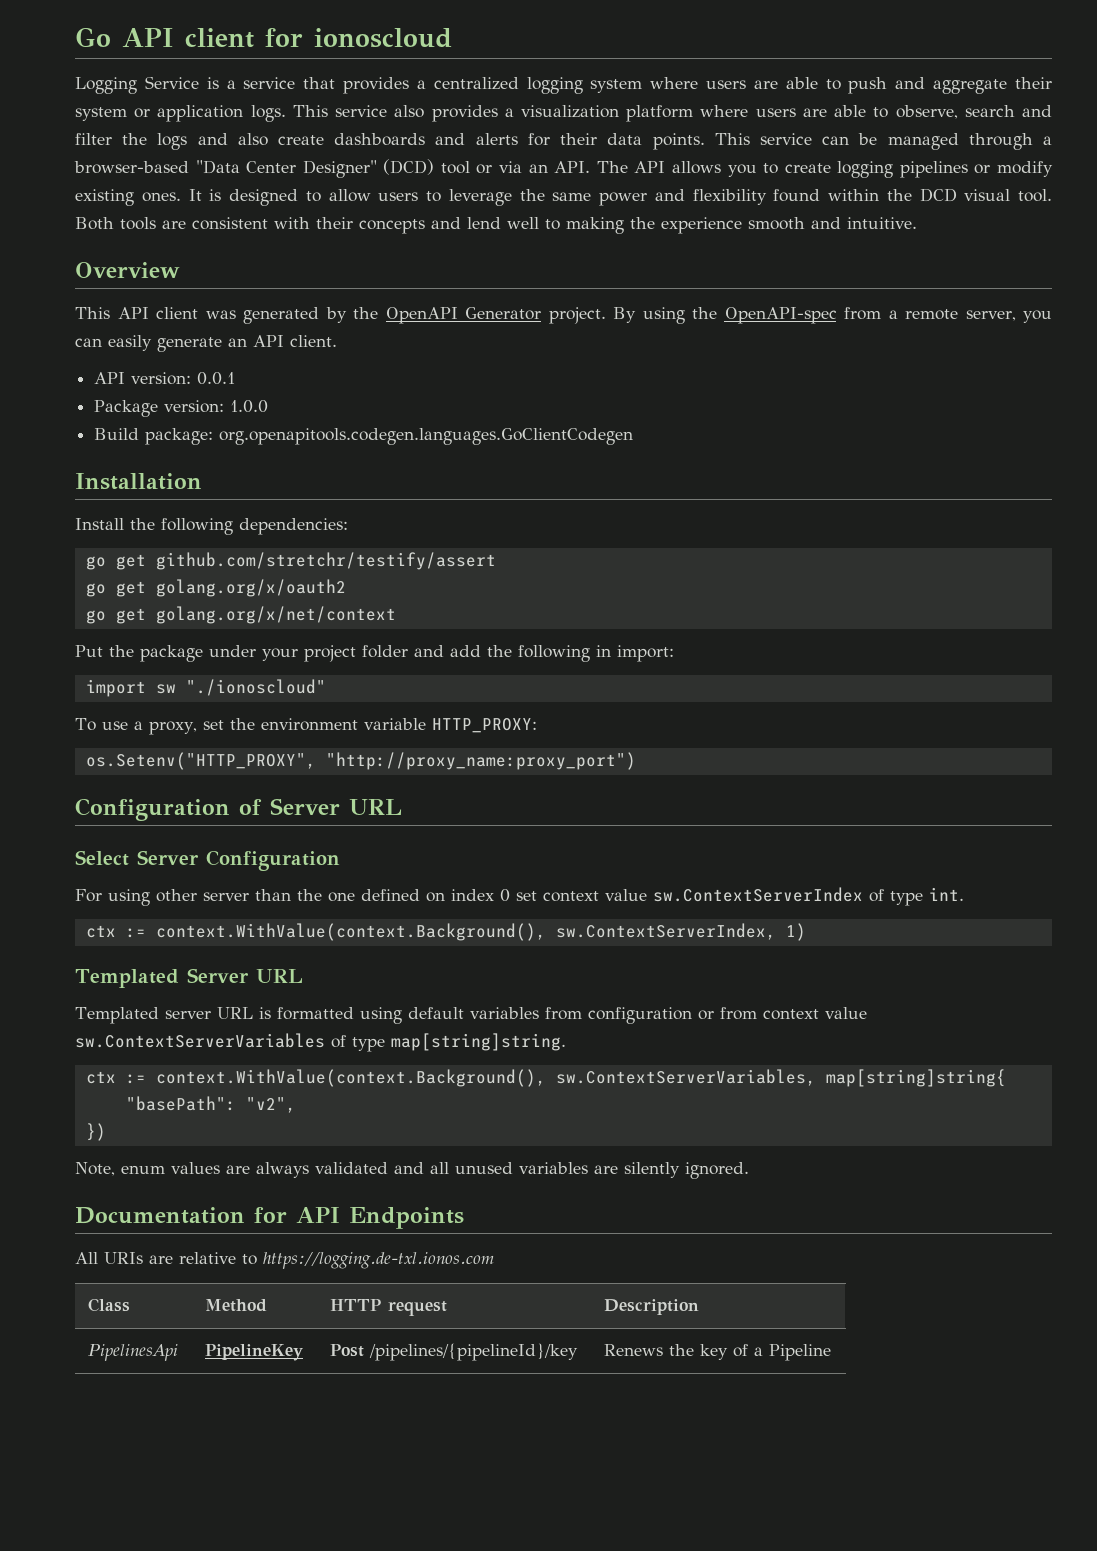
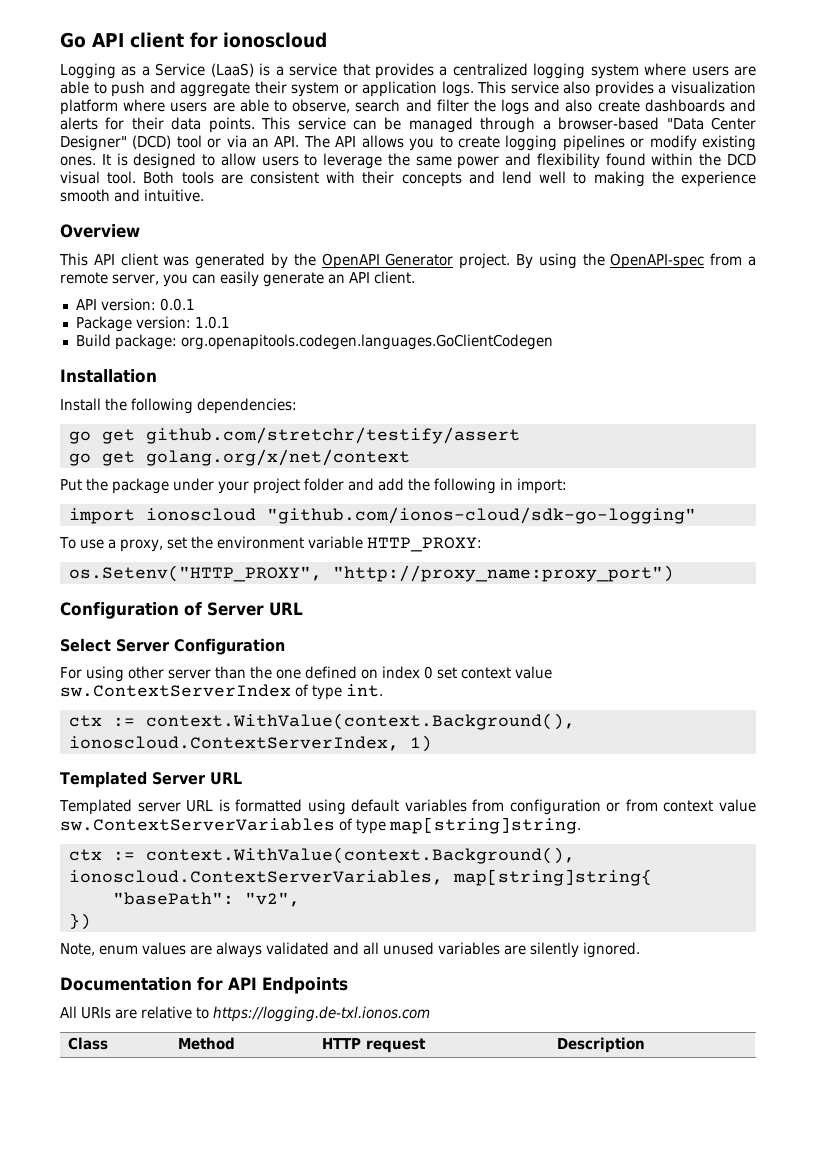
- Logging Service is a service that provides a centralized logging system where users are able to push and aggregate their system or application logs.
+ Logging as a Service (LaaS) is a service that provides a centralized logging system where users are able to push and aggregate their system or application logs.
- Package version: 1.0.0
+ Package version: 1.0.1
- go get golang.org/x/oauth2
- import sw "./ionoscloud"
+ import ionoscloud "github.com/ionos-cloud/sdk-go-logging"
- ctx := context.WithValue(context.Background(), sw.ContextServerIndex, 1)
+ ctx := context.WithValue(context.Background(), ionoscloud.ContextServerIndex, 1)
- ctx := context.WithValue(context.Background(), sw.ContextServerVariables, map[string]string{
+ ctx := context.WithValue(context.Background(), ionoscloud.ContextServerVariables, map[string]string{
- PipelinesApi | PipelineKey | Post /pipelines/{pipelineId}/key | Renews the key of a Pipeline

